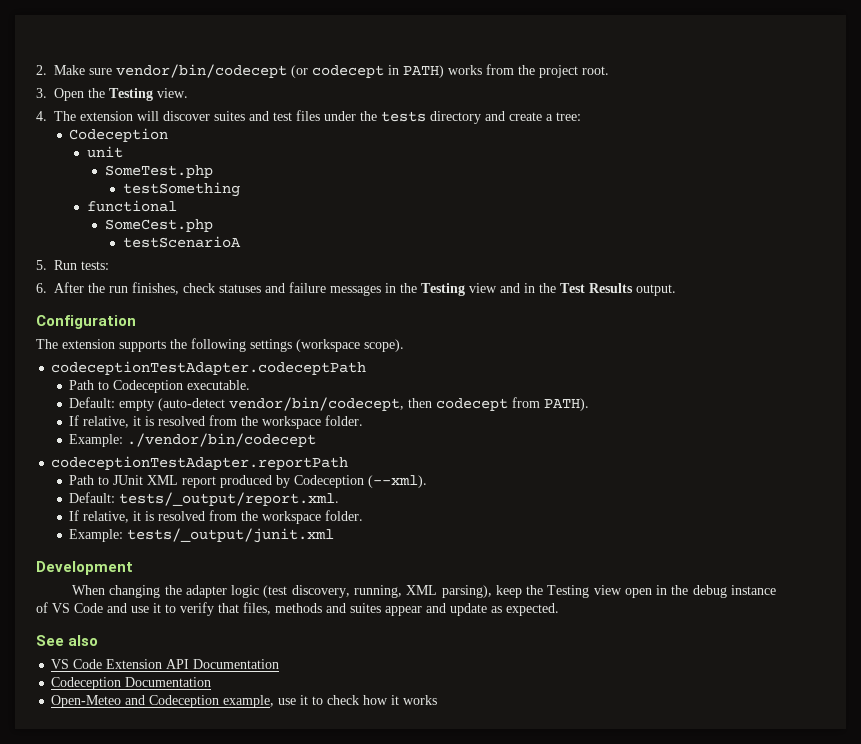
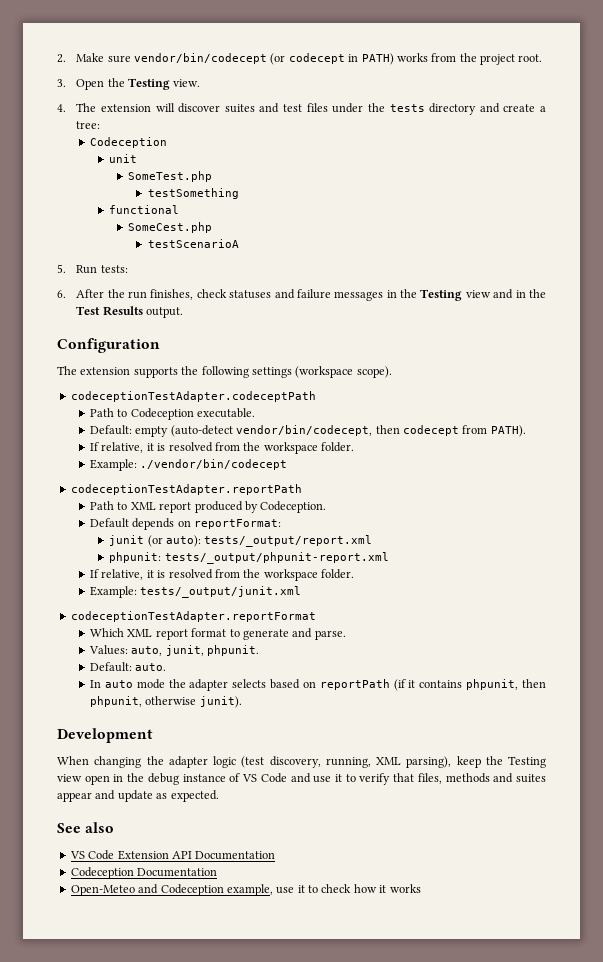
- Path to JUnit XML report produced by Codeception (--xml).
- Default: tests/_output/report.xml.
+ Path to XML report produced by Codeception.
+ Default depends on reportFormat:
+ junit (or auto): tests/_output/report.xml
+ phpunit: tests/_output/phpunit-report.xml
+ codeceptionTestAdapter.reportFormat
+ Which XML report format to generate and parse.
+ Values: auto, junit, phpunit.
+ Default: auto.
+ In auto mode the adapter selects based on reportPath (if it contains phpunit, then phpunit, otherwise junit).

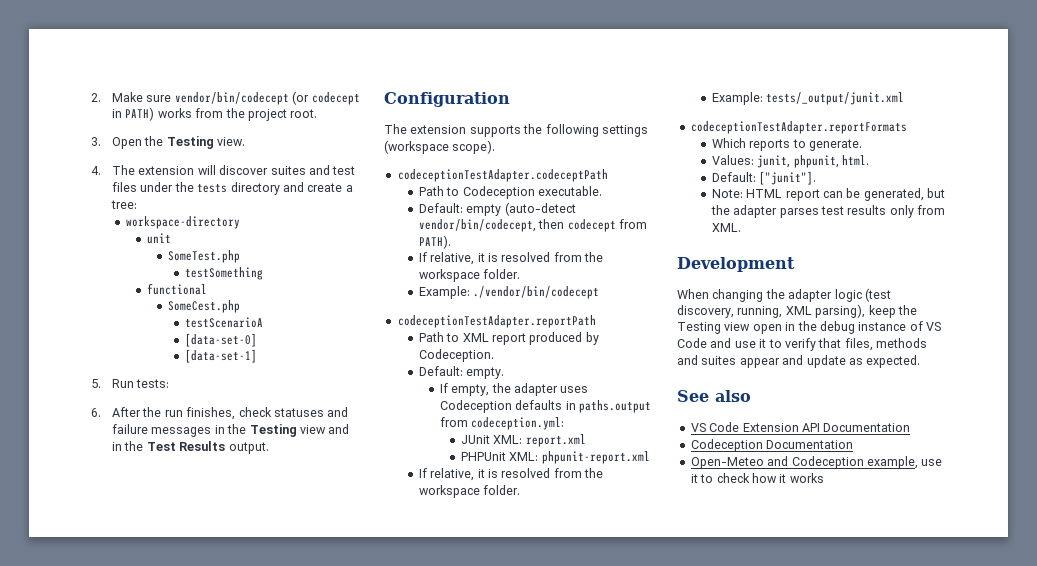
  4. The extension will discover suites and test files under the tests directory and create a tree:
- Codeception
+ workspace-directory
+ [data-set-0]
+ [data-set-1]
- Default depends on reportFormat:
- junit (or auto): tests/_output/report.xml
- phpunit: tests/_output/phpunit-report.xml
+ Default: empty.
+ If empty, the adapter uses Codeception defaults in paths.output from codeception.yml:
+ JUnit XML: report.xml
+ PHPUnit XML: phpunit-report.xml
- codeceptionTestAdapter.reportFormat
+ codeceptionTestAdapter.reportFormats
- Which XML report format to generate and parse.
- Values: auto, junit, phpunit.
- Default: auto.
- In auto mode the adapter selects based on reportPath (if it contains phpunit, then phpunit, otherwise junit).
+ Which reports to generate.
+ Values: junit, phpunit, html.
+ Default: ["junit"].
+ Note: HTML report can be generated, but the adapter parses test results only from XML.

